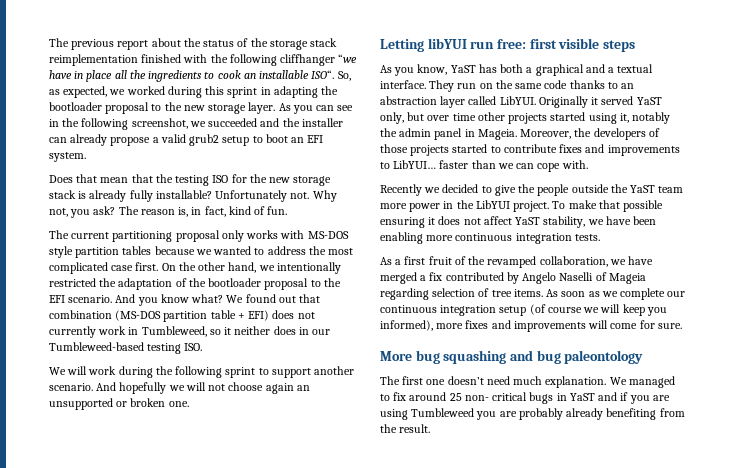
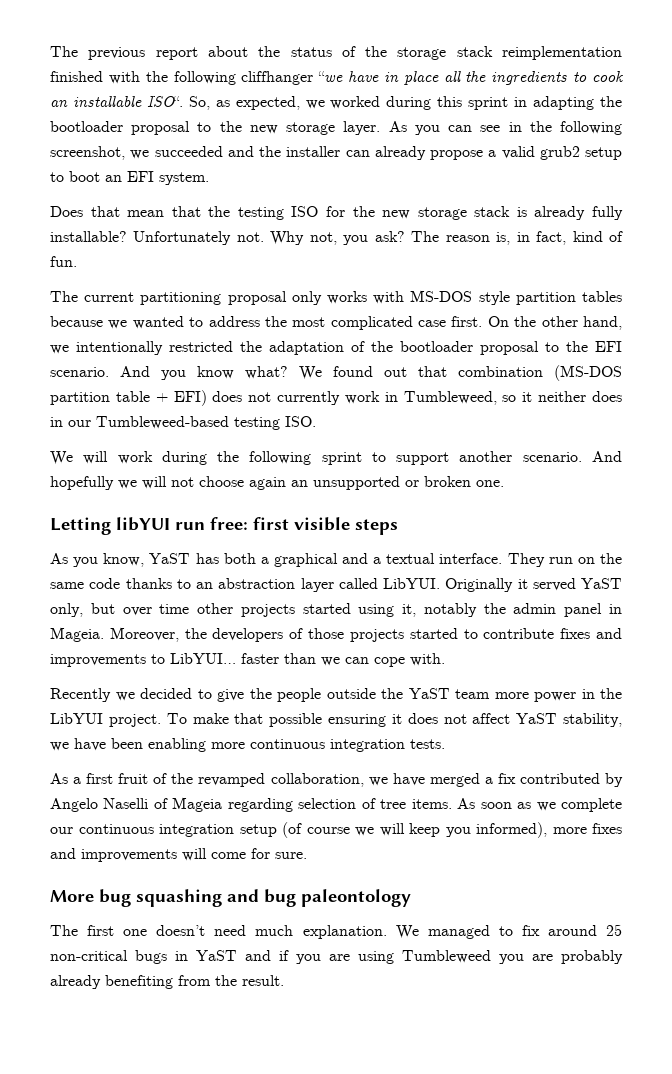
- We managed to fix around 25 non- critical bugs in YaST and if you are using Tumbleweed you are probably already benefiting from the result.
+ We managed to fix around 25 non-critical bugs in YaST and if you are using Tumbleweed you are probably already benefiting from the result.

